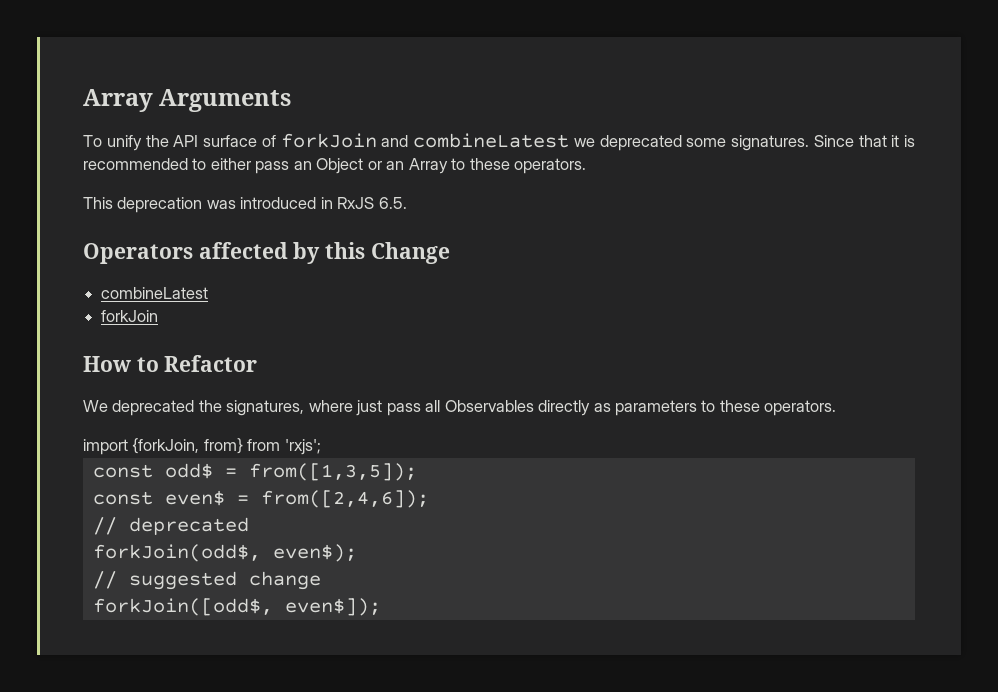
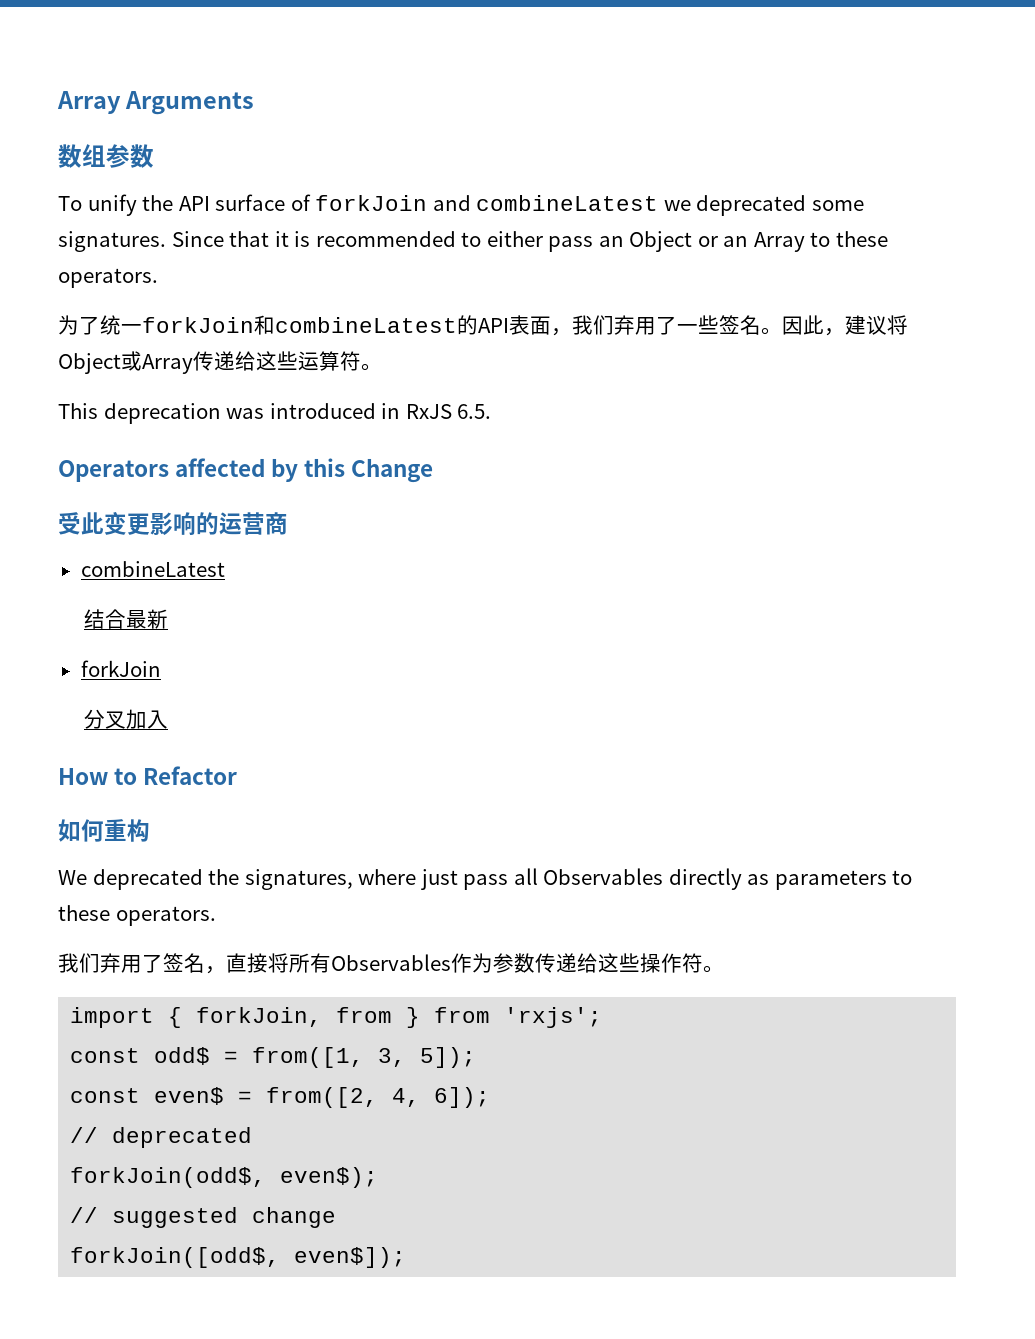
+ 数组参数
+ 为了统一forkJoin和combineLatest的API表面，我们弃用了一些签名。因此，建议将Object或Array传递给这些运算符。
  Operators affected by this Change
+ 受此变更影响的运营商
  combineLatest
+ 结合最新
  forkJoin
+ 分叉加入
+ 如何重构
- import {forkJoin, from} from 'rxjs';
+ 我们弃用了签名，直接将所有Observables作为参数传递给这些操作符。
+ import { forkJoin, from } from 'rxjs';
- const odd$ = from([1,3,5]);
+ const odd$ = from([1, 3, 5]);
- const even$ = from([2,4,6]);
+ const even$ = from([2, 4, 6]);

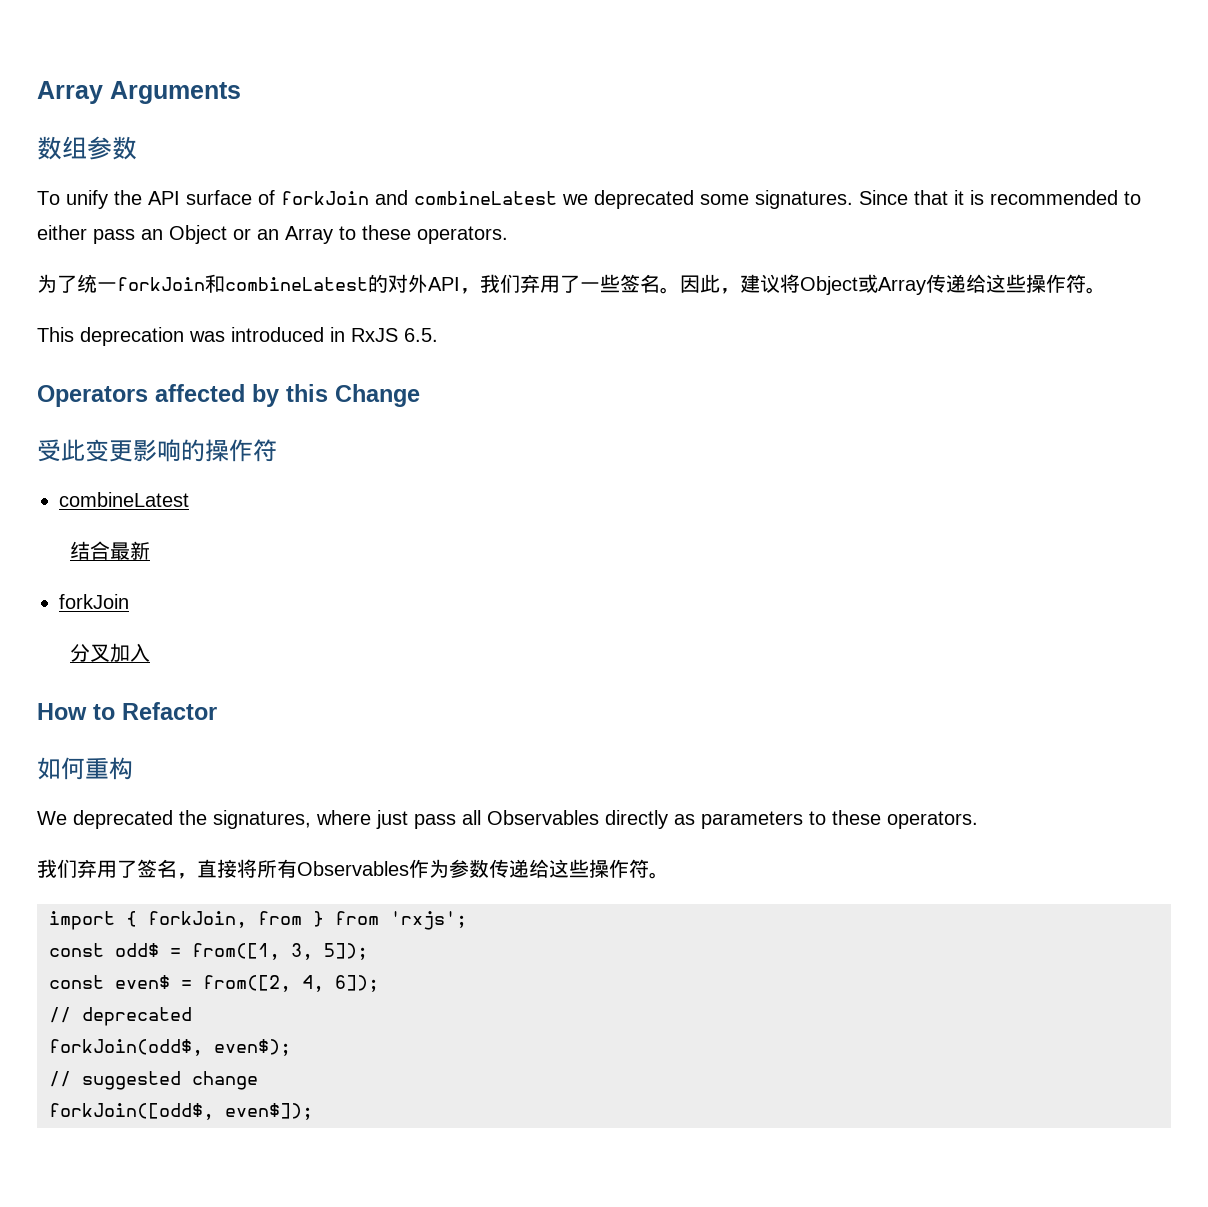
- 为了统一forkJoin和combineLatest的API表面，我们弃用了一些签名。
+ 为了统一forkJoin和combineLatest的对外API，我们弃用了一些签名。
- 因此，建议将Object或Array传递给这些运算符。
+ 因此，建议将Object或Array传递给这些操作符。
- 受此变更影响的运营商
+ 受此变更影响的操作符

